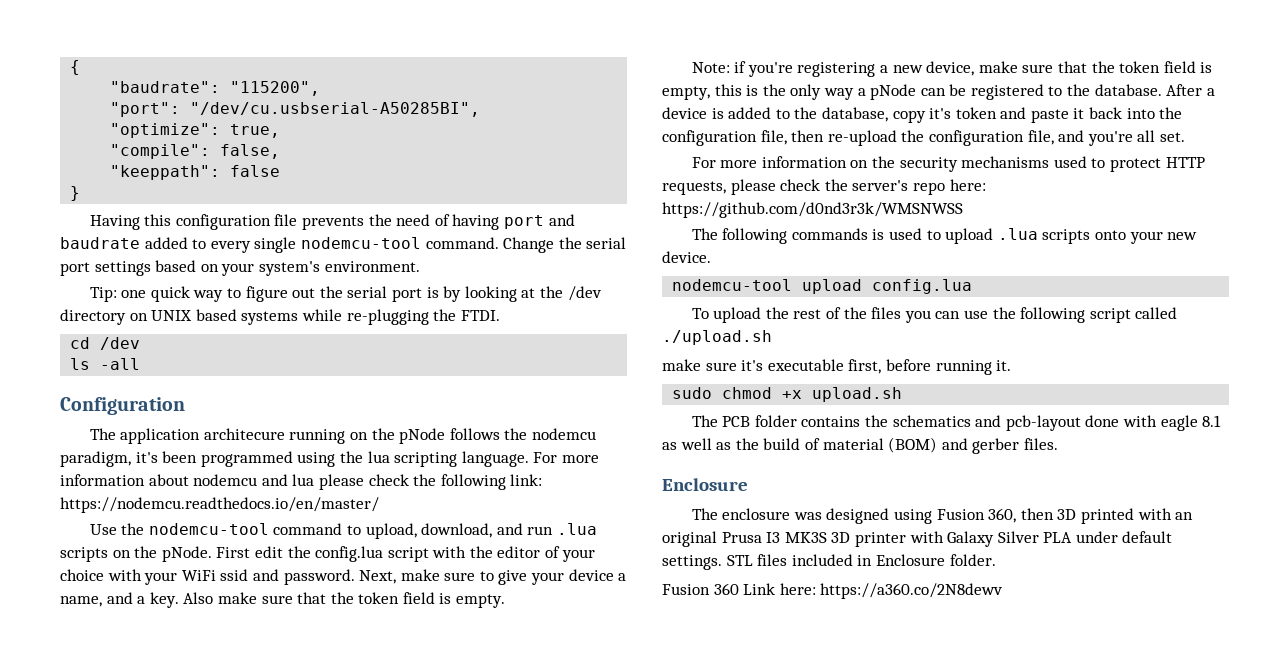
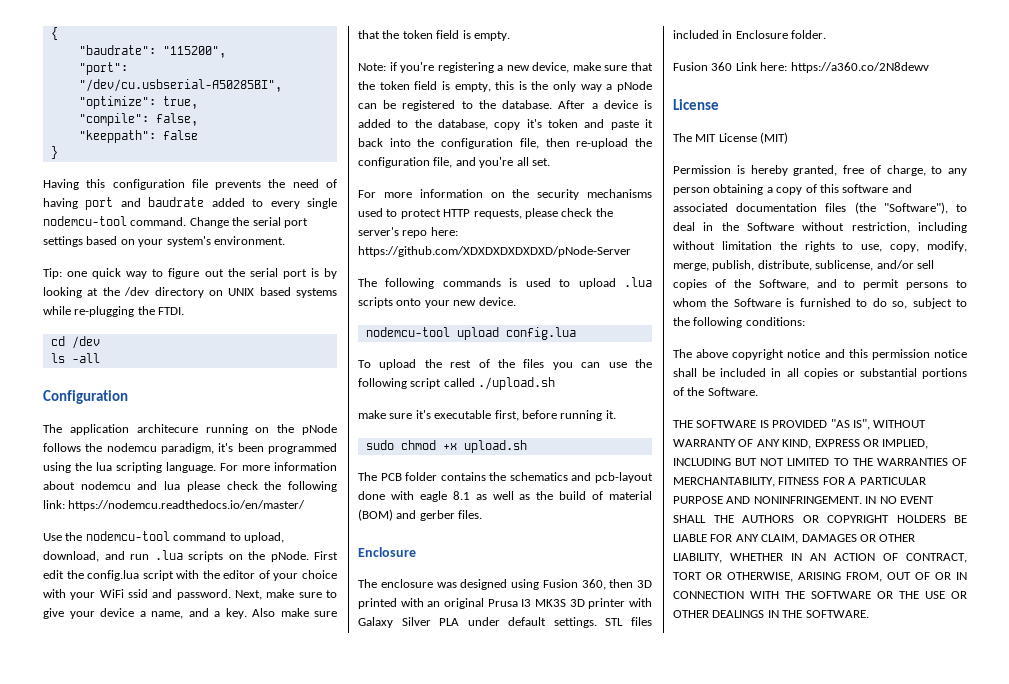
- For more information on the security mechanisms used to protect HTTP requests, please check the server's repo here: https://github.com/d0nd3r3k/WMSNWSS
+ For more information on the security mechanisms used to protect HTTP requests, please check the server's repo here: https://github.com/XDXDXDXDXDXD/pNode-Server
  Fusion 360 Link here: https://a360.co/2N8dewv
+ License
+ The MIT License (MIT)
+ Permission is hereby granted, free of charge, to any person obtaining a copy of this software and associated documentation files (the "Software"), to deal in the Software without restriction, including without limitation the rights to use, copy, modify, merge, publish, distribute, sublicense, and/or sell copies of the Software, and to permit persons to whom the Software is furnished to do so, subject to the following conditions:
+ The above copyright notice and this permission notice shall be included in all copies or substantial portions of the Software.
+ THE SOFTWARE IS PROVIDED "AS IS", WITHOUT WARRANTY OF ANY KIND, EXPRESS OR IMPLIED, INCLUDING BUT NOT LIMITED TO THE WARRANTIES OF MERCHANTABILITY, FITNESS FOR A PARTICULAR PURPOSE AND NONINFRINGEMENT. IN NO EVENT SHALL THE AUTHORS OR COPYRIGHT HOLDERS BE LIABLE FOR ANY CLAIM, DAMAGES OR OTHER LIABILITY, WHETHER IN AN ACTION OF CONTRACT, TORT OR OTHERWISE, ARISING FROM, OUT OF OR IN CONNECTION WITH THE SOFTWARE OR THE USE OR OTHER DEALINGS IN THE SOFTWARE.

